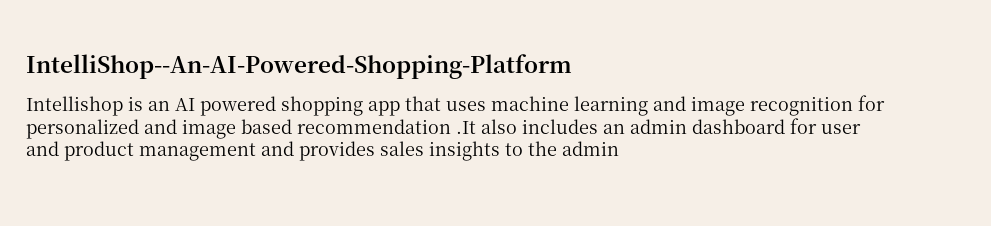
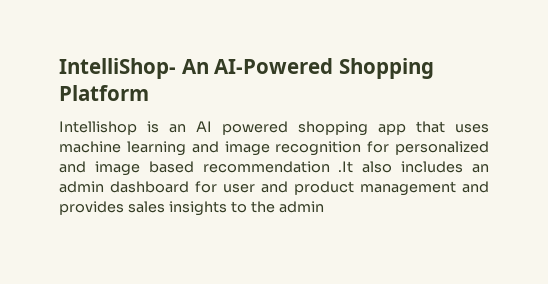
- IntelliShop--An-AI-Powered-Shopping-Platform
+ IntelliShop- An AI-Powered Shopping Platform

